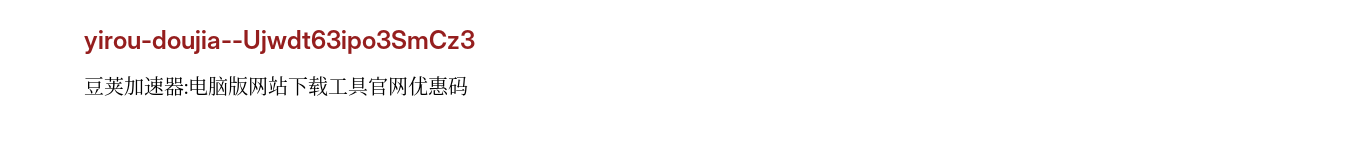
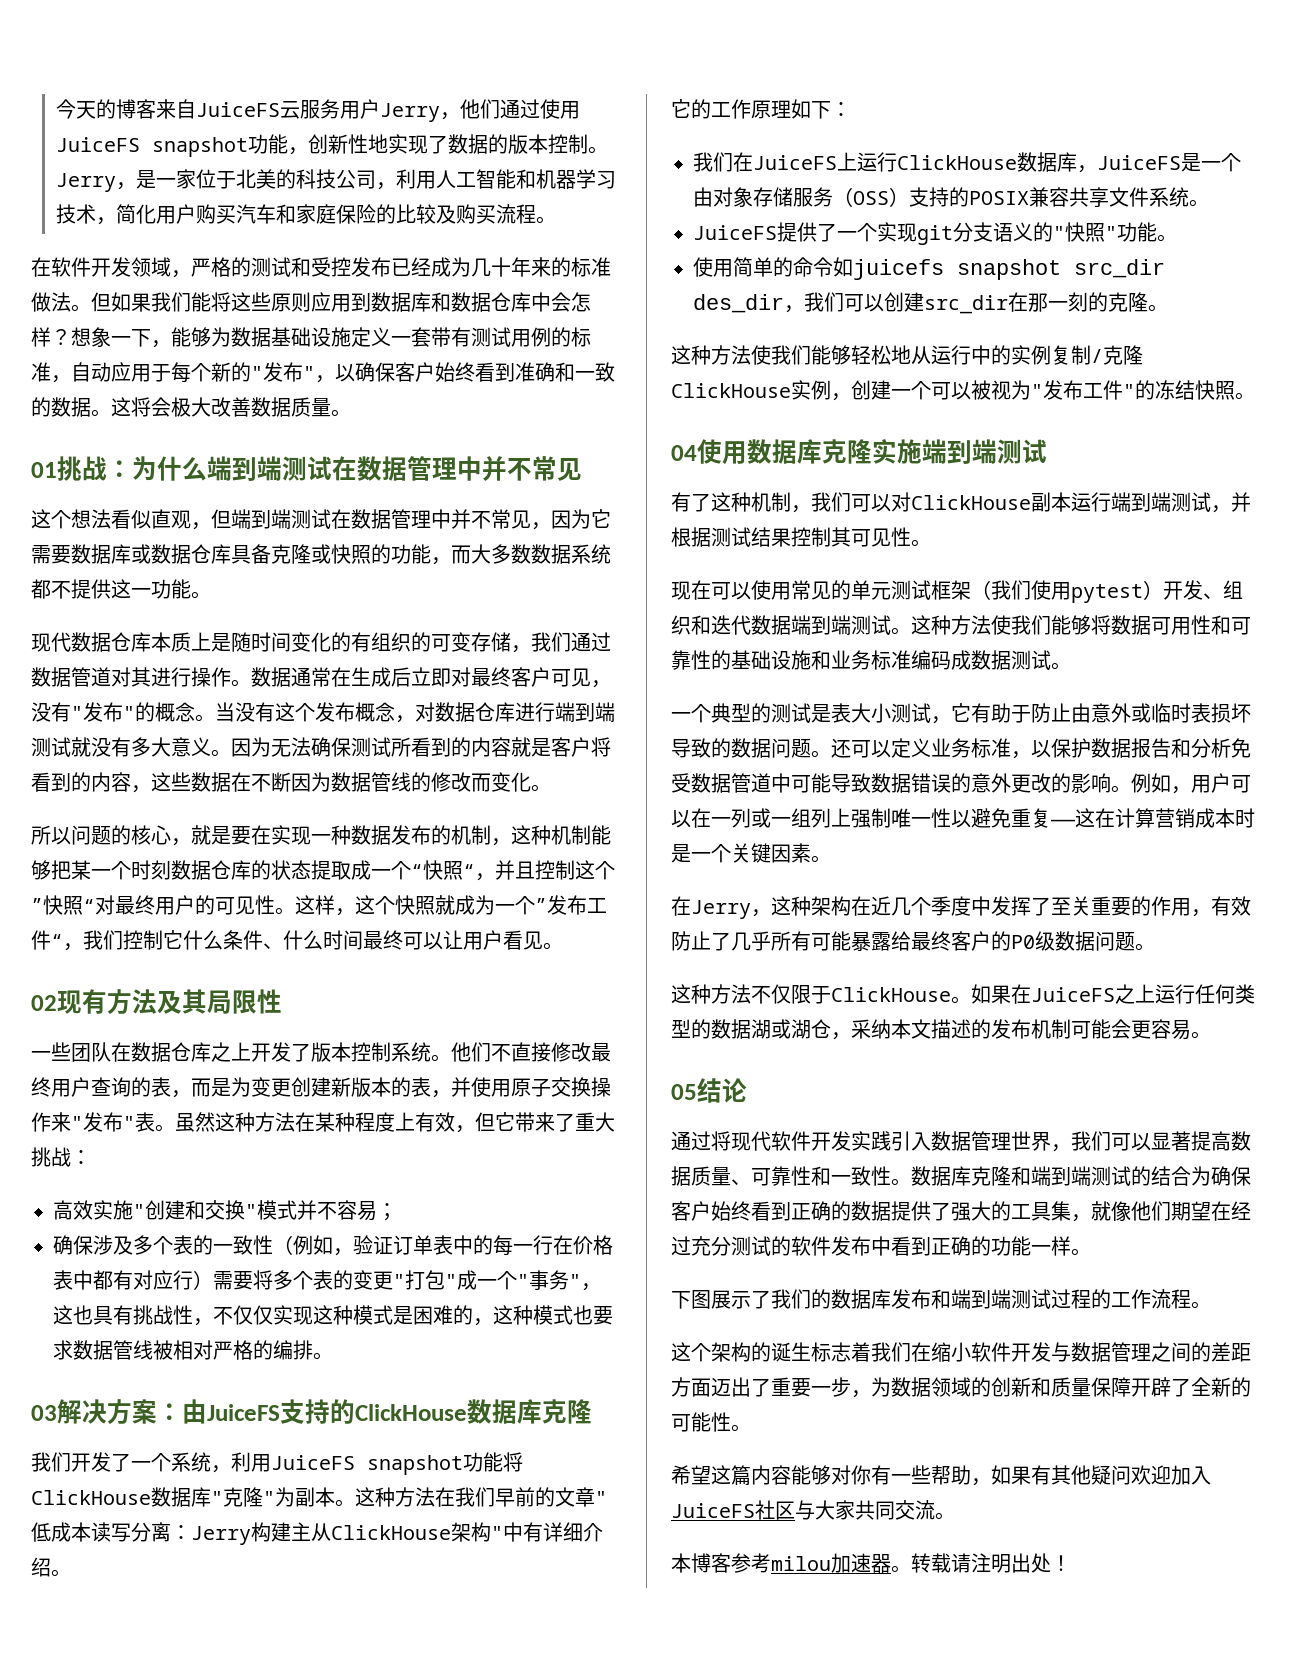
- yirou-doujia--Ujwdt63ipo3SmCz3
- 豆荚加速器:电脑版网站下载工具官网优惠码
+ 今天的博客来自JuiceFS云服务用户Jerry，他们通过使用JuiceFS snapshot功能，创新性地实现了数据的版本控制。Jerry，是一家位于北美的科技公司，利用人工智能和机器学习技术，简化用户购买汽车和家庭保险的比较及购买流程。
+ 在软件开发领域，严格的测试和受控发布已经成为几十年来的标准做法。但如果我们能将这些原则应用到数据库和数据仓库中会怎样？想象一下，能够为数据基础设施定义一套带有测试用例的标准，自动应用于每个新的"发布"，以确保客户始终看到准确和一致的数据。这将会极大改善数据质量。
+ 01挑战：为什么端到端测试在数据管理中并不常见
+ 这个想法看似直观，但端到端测试在数据管理中并不常见，因为它需要数据库或数据仓库具备克隆或快照的功能，而大多数数据系统都不提供这一功能。
+ 现代数据仓库本质上是随时间变化的有组织的可变存储，我们通过数据管道对其进行操作。数据通常在生成后立即对最终客户可见，没有"发布"的概念。当没有这个发布概念，对数据仓库进行端到端测试就没有多大意义。因为无法确保测试所看到的内容就是客户将看到的内容，这些数据在不断因为数据管线的修改而变化。
+ 所以问题的核心，就是要在实现一种数据发布的机制，这种机制能够把某一个时刻数据仓库的状态提取成一个“快照“，并且控制这个”快照“对最终用户的可见性。这样，这个快照就成为一个”发布工件“，我们控制它什么条件、什么时间最终可以让用户看见。
+ 02现有方法及其局限性
+ 一些团队在数据仓库之上开发了版本控制系统。他们不直接修改最终用户查询的表，而是为变更创建新版本的表，并使用原子交换操作来"发布"表。虽然这种方法在某种程度上有效，但它带来了重大挑战：
+ 高效实施"创建和交换"模式并不容易；
+ 确保涉及多个表的一致性（例如，验证订单表中的每一行在价格表中都有对应行）需要将多个表的变更"打包"成一个"事务"，这也具有挑战性，不仅仅实现这种模式是困难的，这种模式也要求数据管线被相对严格的编排。
+ 03解决方案：由JuiceFS支持的ClickHouse数据库克隆
+ 我们开发了一个系统，利用JuiceFS snapshot功能将ClickHouse数据库"克隆"为副本。这种方法在我们早前的文章"低成本读写分离：Jerry构建主从ClickHouse架构"中有详细介绍。
+ 它的工作原理如下：
+ 我们在JuiceFS上运行ClickHouse数据库，JuiceFS是一个由对象存储服务（OSS）支持的POSIX兼容共享文件系统。
+ JuiceFS提供了一个实现git分支语义的"快照"功能。
+ 使用简单的命令如juicefs snapshot src_dir des_dir，我们可以创建src_dir在那一刻的克隆。
+ 这种方法使我们能够轻松地从运行中的实例复制/克隆ClickHouse实例，创建一个可以被视为"发布工件"的冻结快照。
+ 04使用数据库克隆实施端到端测试
+ 有了这种机制，我们可以对ClickHouse副本运行端到端测试，并根据测试结果控制其可见性。
+ 现在可以使用常见的单元测试框架（我们使用pytest）开发、组织和迭代数据端到端测试。这种方法使我们能够将数据可用性和可靠性的基础设施和业务标准编码成数据测试。
+ 一个典型的测试是表大小测试，它有助于防止由意外或临时表损坏导致的数据问题。还可以定义业务标准，以保护数据报告和分析免受数据管道中可能导致数据错误的意外更改的影响。例如，用户可以在一列或一组列上强制唯一性以避免重复——这在计算营销成本时是一个关键因素。
+ 在Jerry，这种架构在近几个季度中发挥了至关重要的作用，有效防止了几乎所有可能暴露给最终客户的P0级数据问题。
+ 这种方法不仅限于ClickHouse。如果在JuiceFS之上运行任何类型的数据湖或湖仓，采纳本文描述的发布机制可能会更容易。
+ 05结论
+ 通过将现代软件开发实践引入数据管理世界，我们可以显著提高数据质量、可靠性和一致性。数据库克隆和端到端测试的结合为确保客户始终看到正确的数据提供了强大的工具集，就像他们期望在经过充分测试的软件发布中看到正确的功能一样。
+ 下图展示了我们的数据库发布和端到端测试过程的工作流程。
+ 这个架构的诞生标志着我们在缩小软件开发与数据管理之间的差距方面迈出了重要一步，为数据领域的创新和质量保障开辟了全新的可能性。
+ 希望这篇内容能够对你有一些帮助，如果有其他疑问欢迎加入JuiceFS社区与大家共同交流。
+ 本博客参考milou加速器。转载请注明出处！

